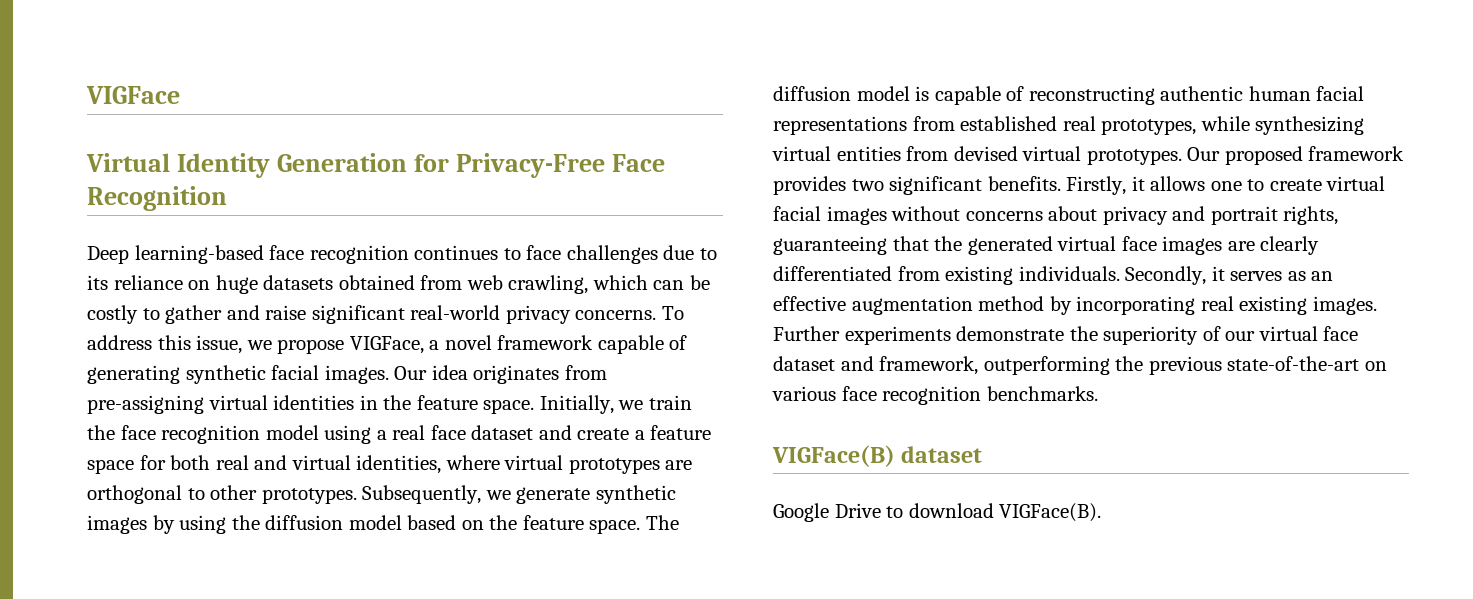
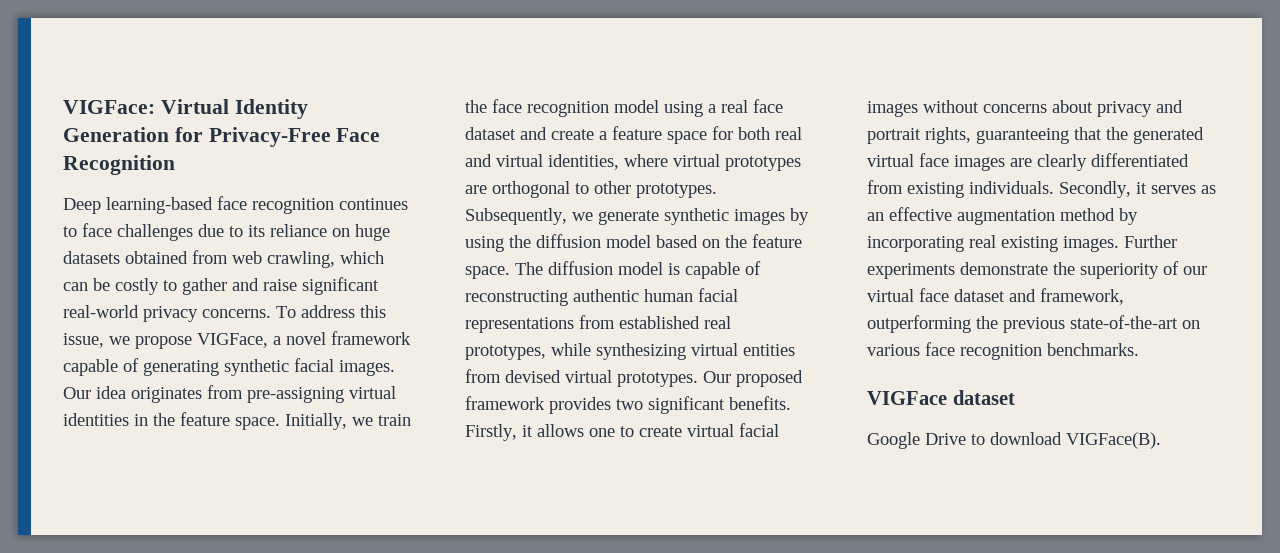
- VIGFace
- Virtual Identity Generation for Privacy-Free Face Recognition
+ VIGFace: Virtual Identity Generation for Privacy-Free Face Recognition
- VIGFace(B) dataset
+ VIGFace dataset

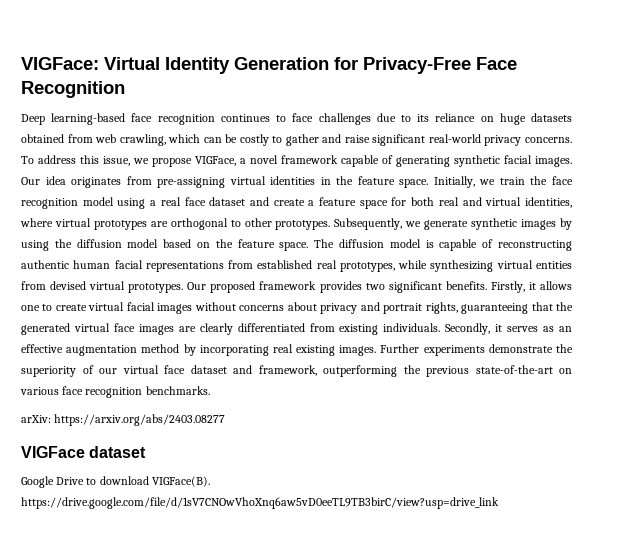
+ arXiv: https://arxiv.org/abs/2403.08277
- Google Drive to download VIGFace(B).
+ Google Drive to download VIGFace(B). https://drive.google.com/file/d/1sV7CNOwVhoXnq6aw5vD0eeTL9TB3birC/view?usp=drive_link

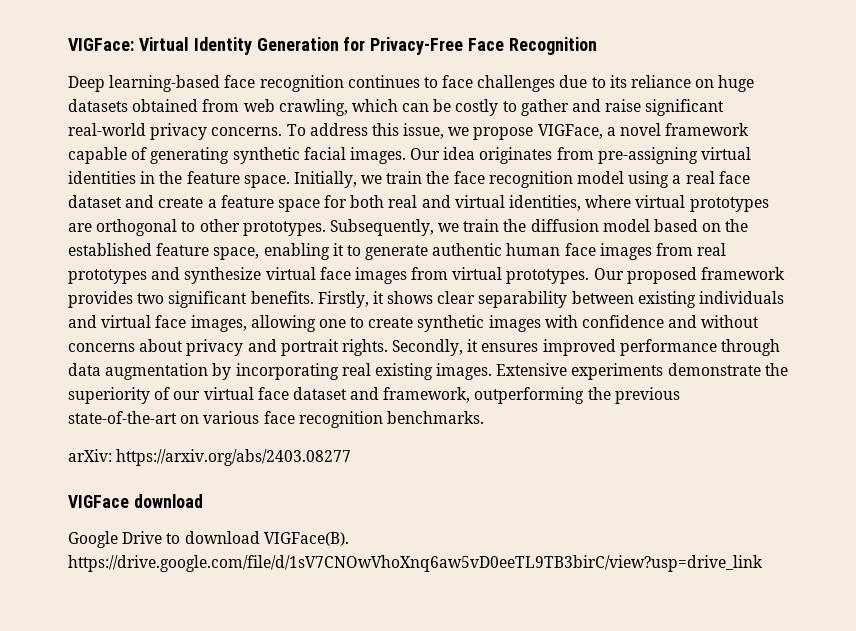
- Subsequently, we generate synthetic images by using the diffusion model based on the feature space. The diffusion model is capable of reconstructing authentic human facial representations from established real prototypes, while synthesizing virtual entities from devised virtual prototypes.
+ Subsequently, we train the diffusion model based on the established feature space, enabling it to generate authentic human face images from real prototypes and synthesize virtual face images from virtual prototypes.
- Firstly, it allows one to create virtual facial images without concerns about privacy and portrait rights, guaranteeing that the generated virtual face images are clearly differentiated from existing individuals. Secondly, it serves as an effective augmentation method by incorporating real existing images.
+ Firstly, it shows clear separability between existing individuals and virtual face images, allowing one to create synthetic images with confidence and without concerns about privacy and portrait rights. Secondly, it ensures improved performance through data augmentation by incorporating real existing images.
- Further experiments demonstrate the superiority of our virtual face dataset and framework, outperforming the previous state-of-the-art on various face recognition benchmarks.
+ Extensive experiments demonstrate the superiority of our virtual face dataset and framework, outperforming the previous state-of-the-art on various face recognition benchmarks.
- VIGFace dataset
+ VIGFace download

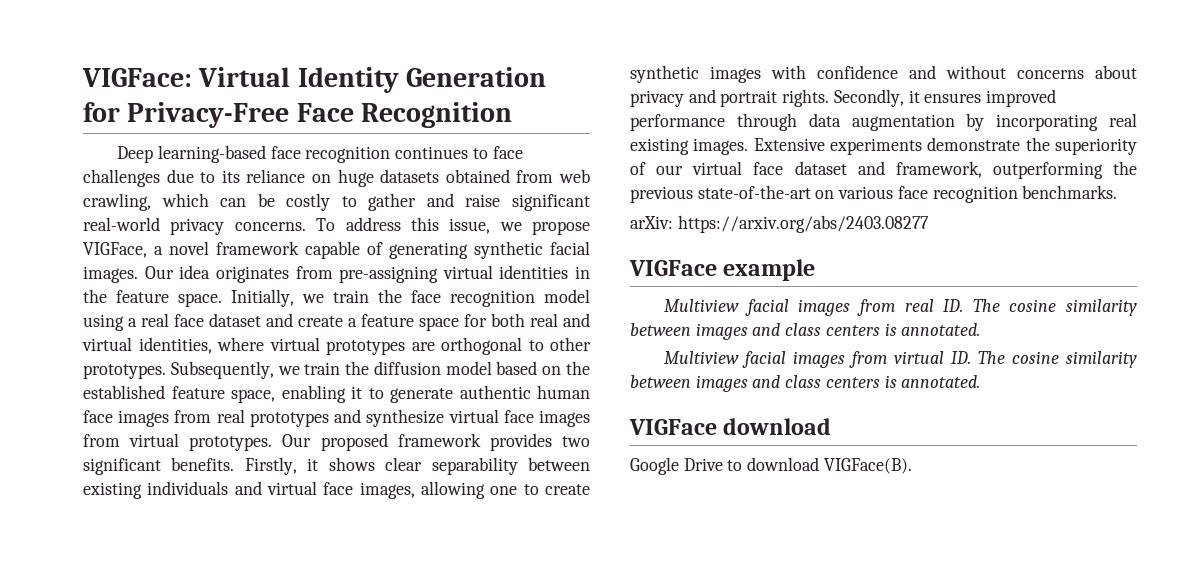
+ VIGFace example
+ Multiview facial images from real ID. The cosine similarity between images and class centers is annotated.
+ Multiview facial images from virtual ID. The cosine similarity between images and class centers is annotated.
- Google Drive to download VIGFace(B). https://drive.google.com/file/d/1sV7CNOwVhoXnq6aw5vD0eeTL9TB3birC/view?usp=drive_link
+ Google Drive to download VIGFace(B).

